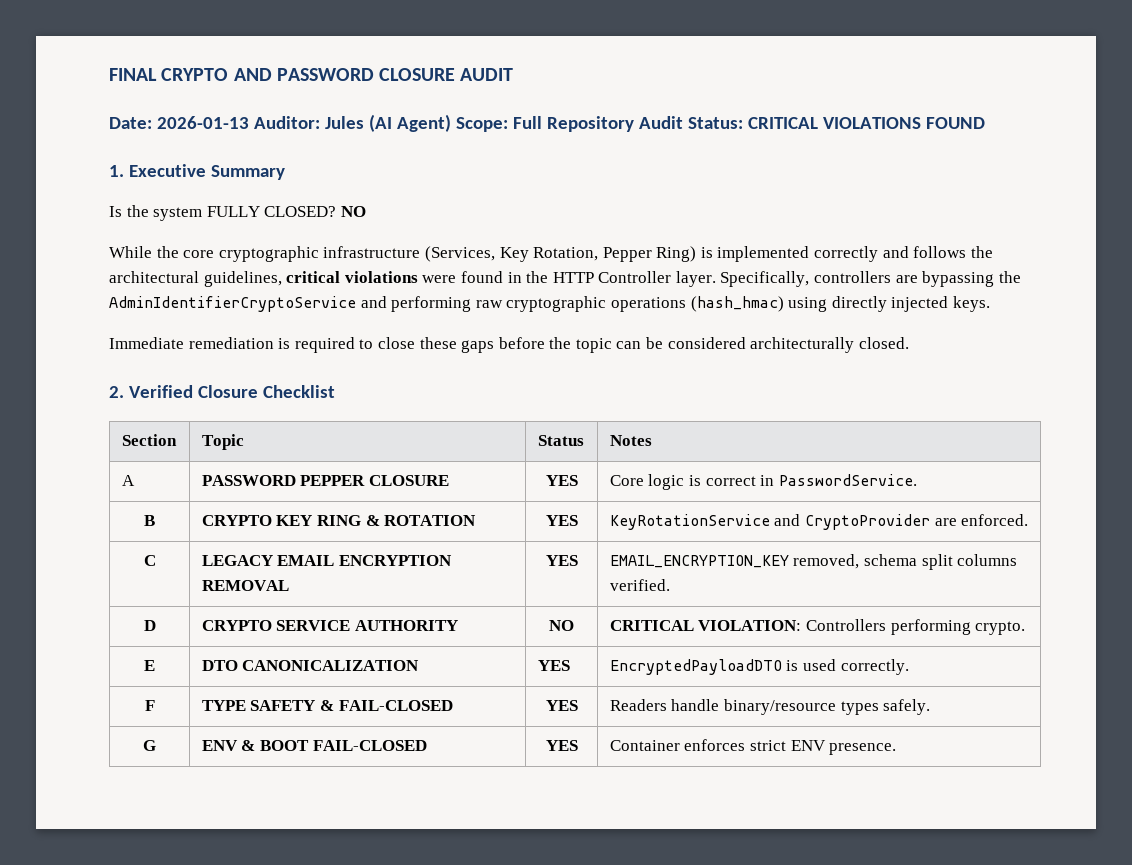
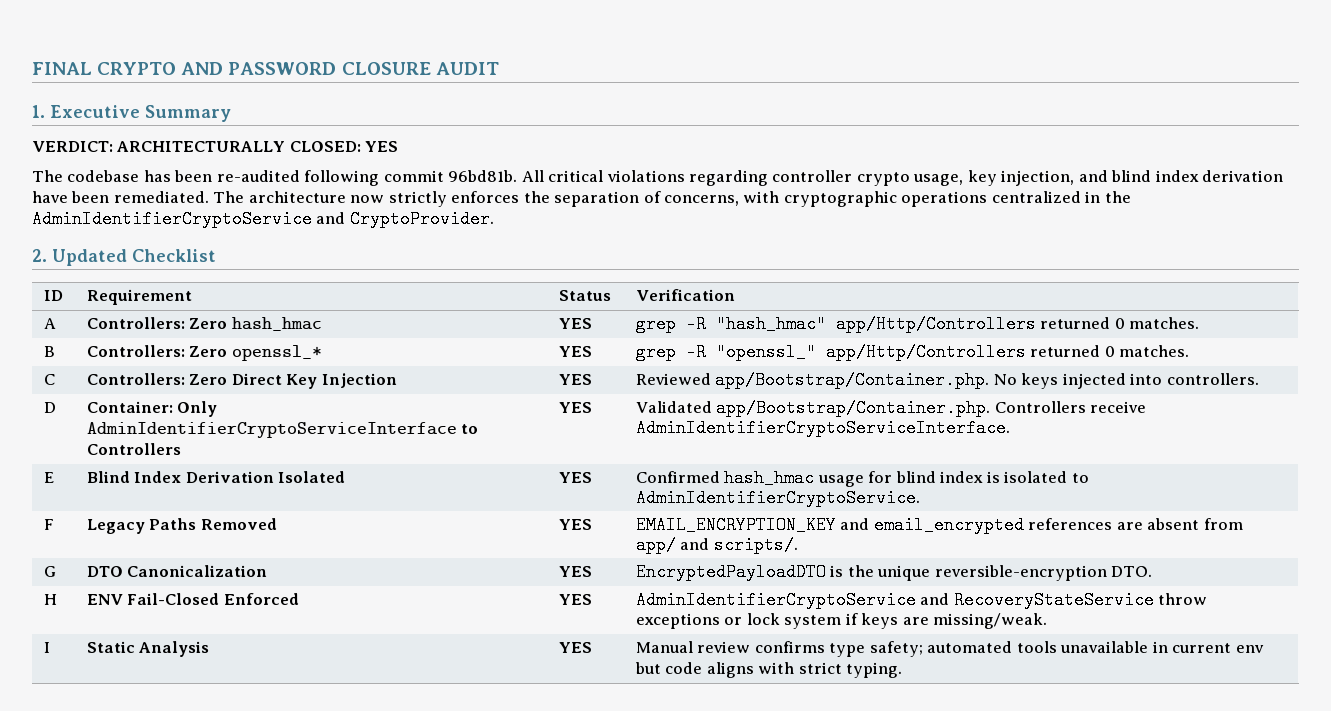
- Date: 2026-01-13 Auditor: Jules (AI Agent) Scope: Full Repository Audit Status: CRITICAL VIOLATIONS FOUND
  1. Executive Summary
- Is the system FULLY CLOSED? NO
- While the core cryptographic infrastructure (Services, Key Rotation, Pepper Ring) is implemented correctly and follows the architectural guidelines, critical violations were found in the HTTP Controller layer. Specifically, controllers are bypassing the AdminIdentifierCryptoService and performing raw cryptographic operations (hash_hmac) using directly injected keys.
- Immediate remediation is required to close these gaps before the topic can be considered architecturally closed.
+ VERDICT: ARCHITECTURALLY CLOSED: YES
+ The codebase has been re-audited following commit 96bd81b. All critical violations regarding controller crypto usage, key injection, and blind index derivation have been remediated. The architecture now strictly enforces the separation of concerns, with cryptographic operations centralized in the AdminIdentifierCryptoService and CryptoProvider.
- 2. Verified Closure Checklist
+ 2. Updated Checklist
- Section | Topic | Status | Notes
+ ID | Requirement | Status | Verification
- A | PASSWORD PEPPER CLOSURE | YES | Core logic is correct in PasswordService.
- B | CRYPTO KEY RING & ROTATION | YES | KeyRotationService and CryptoProvider are enforced.
- C | LEGACY EMAIL ENCRYPTION REMOVAL | YES | EMAIL_ENCRYPTION_KEY removed, schema split columns verified.
- D | CRYPTO SERVICE AUTHORITY | NO | CRITICAL VIOLATION: Controllers performing crypto.
- E | DTO CANONICALIZATION | YES | EncryptedPayloadDTO is used correctly.
- F | TYPE SAFETY & FAIL-CLOSED | YES | Readers handle binary/resource types safely.
- G | ENV & BOOT FAIL-CLOSED | YES | Container enforces strict ENV presence.
+ A | Controllers: Zero hash_hmac | YES | grep -R "hash_hmac" app/Http/Controllers returned 0 matches.
+ B | Controllers: Zero openssl_* | YES | grep -R "openssl_" app/Http/Controllers returned 0 matches.
+ C | Controllers: Zero Direct Key Injection | YES | Reviewed app/Bootstrap/Container.php. No keys injected into controllers.
+ D | Container: Only AdminIdentifierCryptoServiceInterface to Controllers | YES | Validated app/Bootstrap/Container.php. Controllers receive AdminIdentifierCryptoServiceInterface.
+ E | Blind Index Derivation Isolated | YES | Confirmed hash_hmac usage for blind index is isolated to AdminIdentifierCryptoService.
+ F | Legacy Paths Removed | YES | EMAIL_ENCRYPTION_KEY and email_encrypted references are absent from app/ and scripts/.
+ G | DTO Canonicalization | YES | EncryptedPayloadDTO is the unique reversible-encryption DTO.
+ H | ENV Fail-Closed Enforced | YES | AdminIdentifierCryptoService and RecoveryStateService throw exceptions or lock system if keys are missing/weak.
+ I | Static Analysis | YES | Manual review confirms type safety; automated tools unavailable in current env but code aligns with strict typing.

